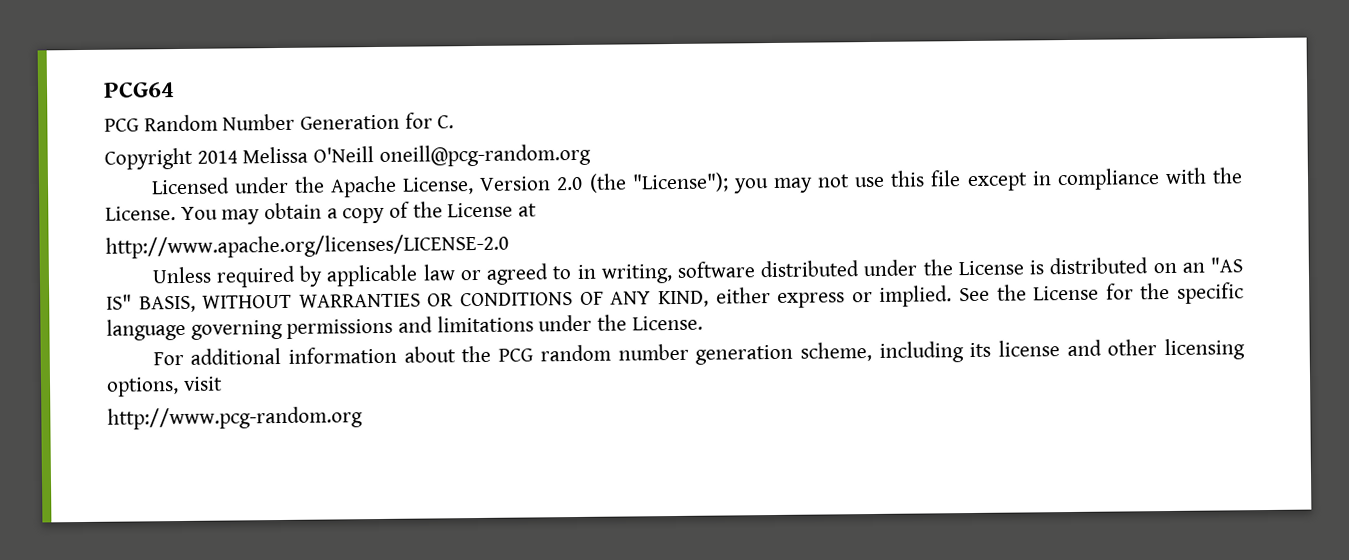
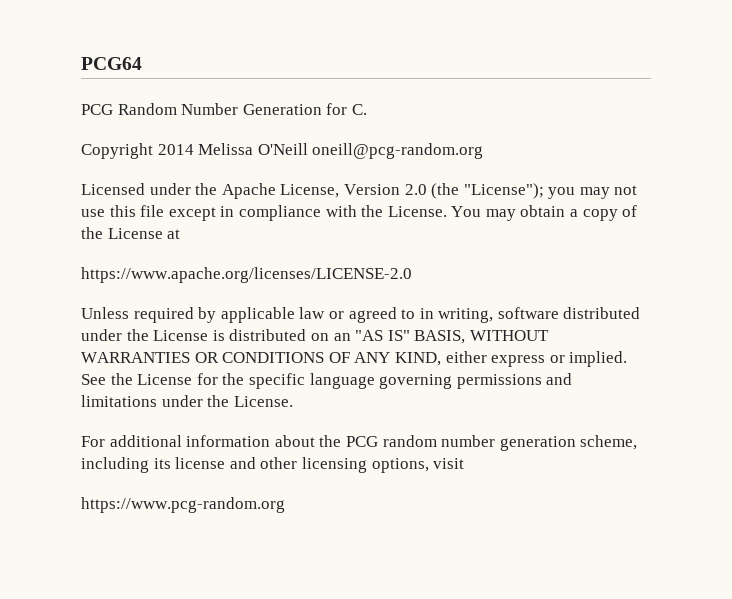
- http://www.apache.org/licenses/LICENSE-2.0
+ https://www.apache.org/licenses/LICENSE-2.0
- http://www.pcg-random.org
+ https://www.pcg-random.org

